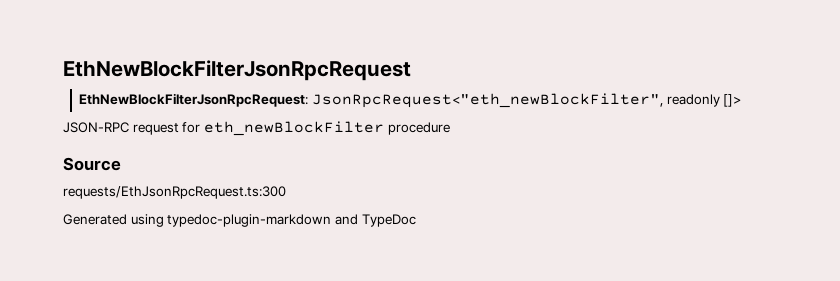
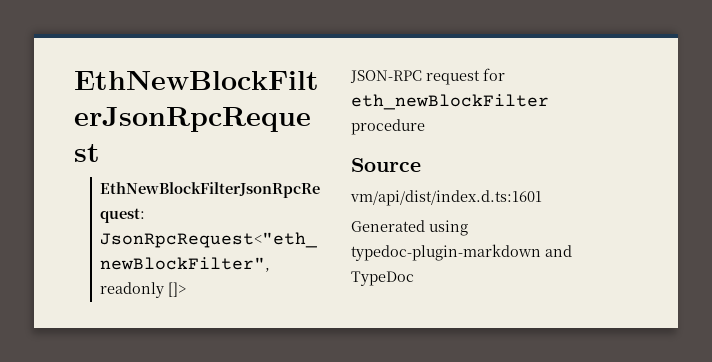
- requests/EthJsonRpcRequest.ts:300
+ vm/api/dist/index.d.ts:1601

